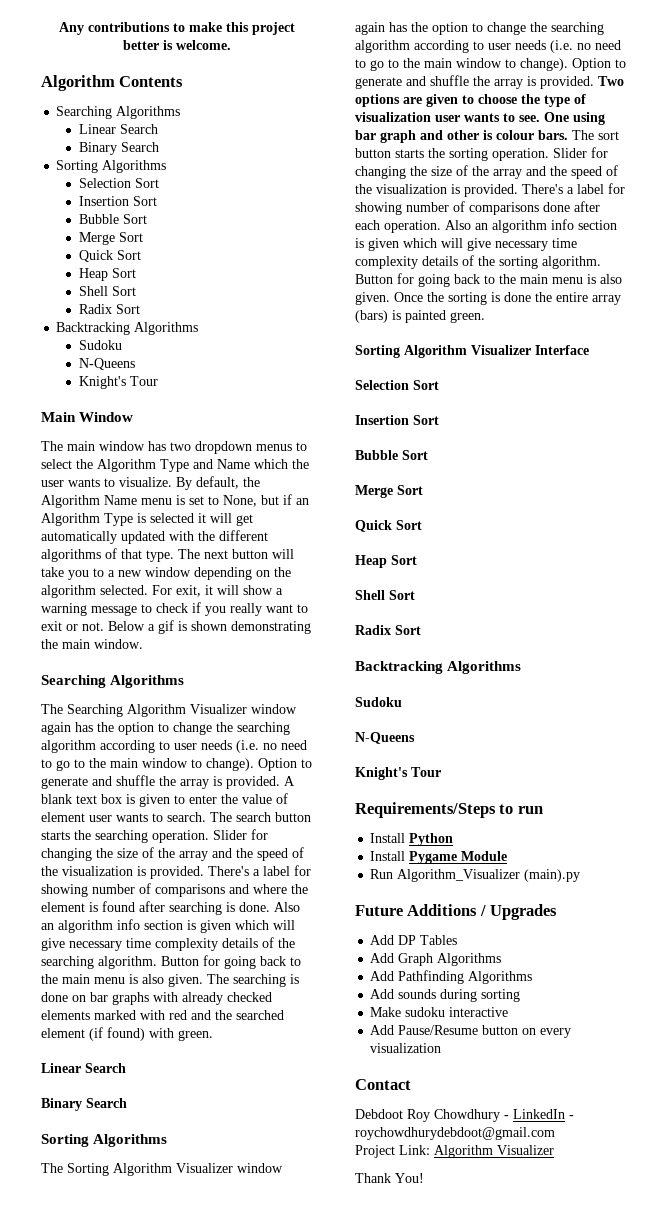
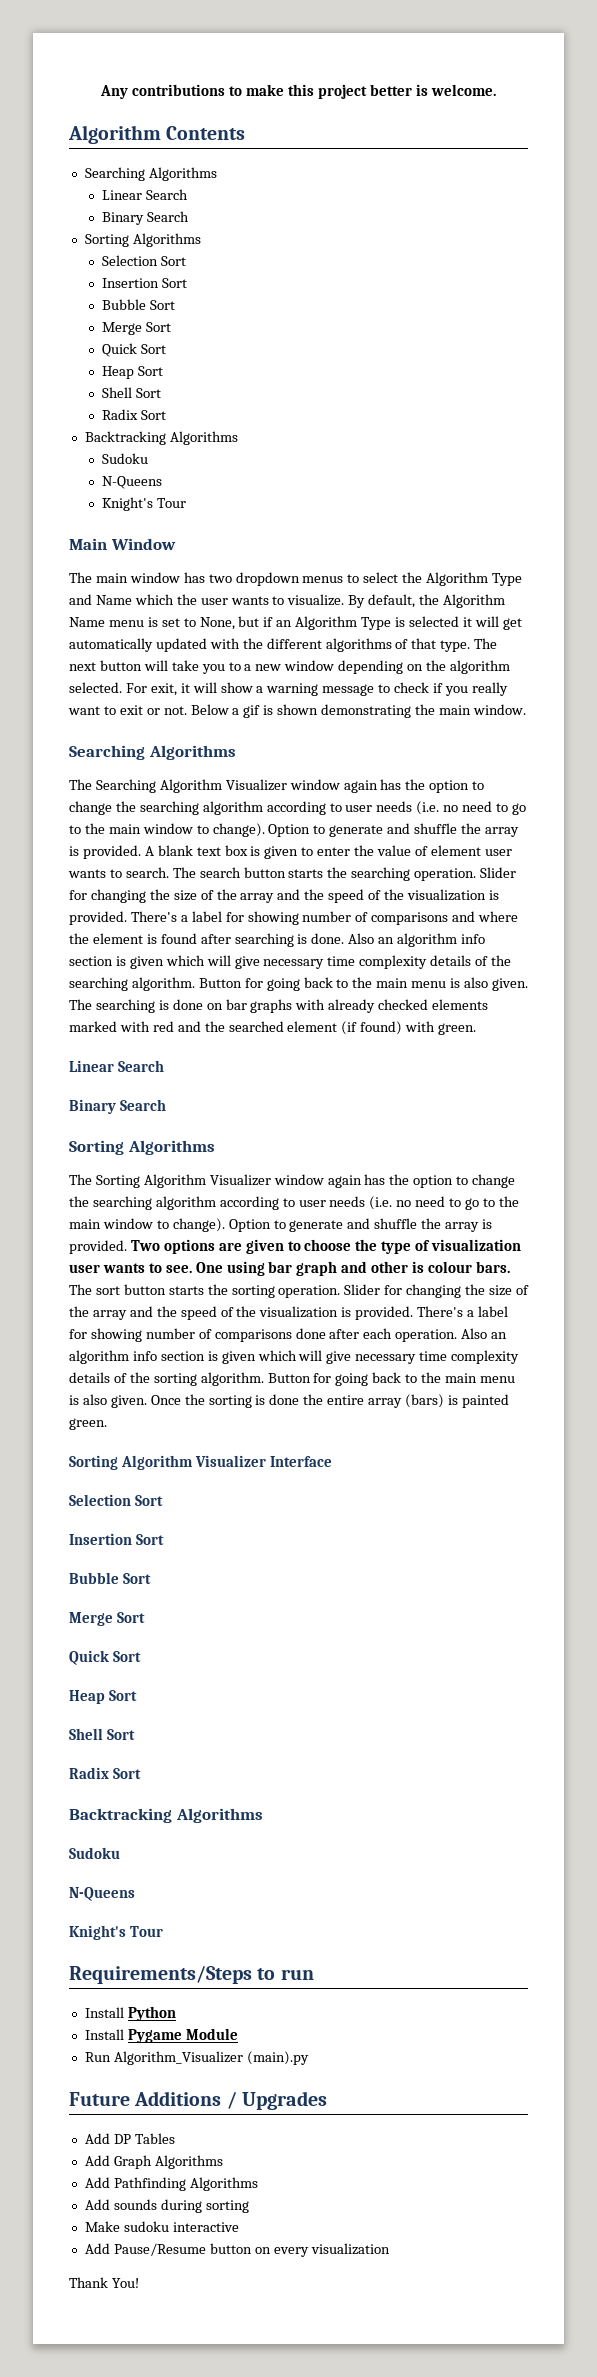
- Contact
- Debdoot Roy Chowdhury - LinkedIn - roychowdhurydebdoot@gmail.com
- Project Link: Algorithm Visualizer

